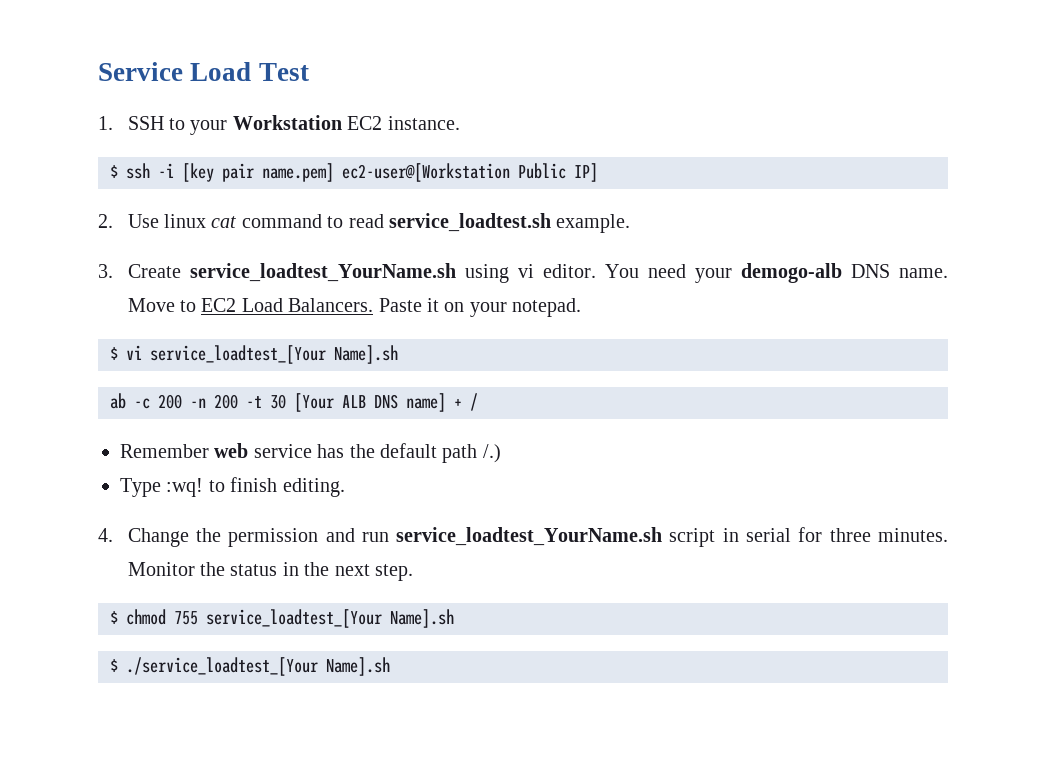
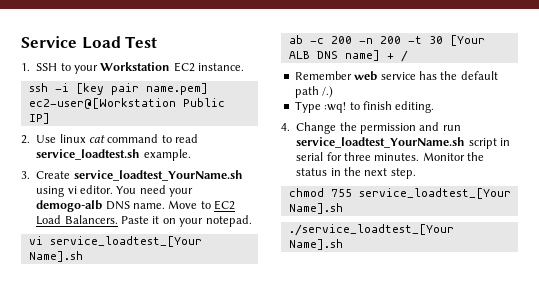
- $ ssh -i [key pair name.pem] ec2-user@[Workstation Public IP]
+ ssh -i [key pair name.pem] ec2-user@[Workstation Public IP]
- $ vi service_loadtest_[Your Name].sh
+ vi service_loadtest_[Your Name].sh
- $ chmod 755 service_loadtest_[Your Name].sh
+ chmod 755 service_loadtest_[Your Name].sh
- $ ./service_loadtest_[Your Name].sh
+ ./service_loadtest_[Your Name].sh

